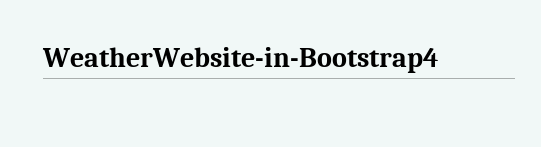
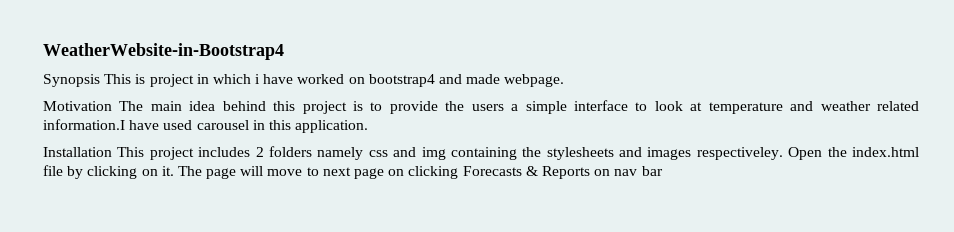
+ Synopsis This is project in which i have worked on bootstrap4 and made webpage.
+ Motivation The main idea behind this project is to provide the users a simple interface to look at temperature and weather related information.I have used carousel in this application.
+ Installation This project includes 2 folders namely css and img containing the stylesheets and images respectiveley. Open the index.html file by clicking on it. The page will move to next page on clicking Forecasts & Reports on nav bar

